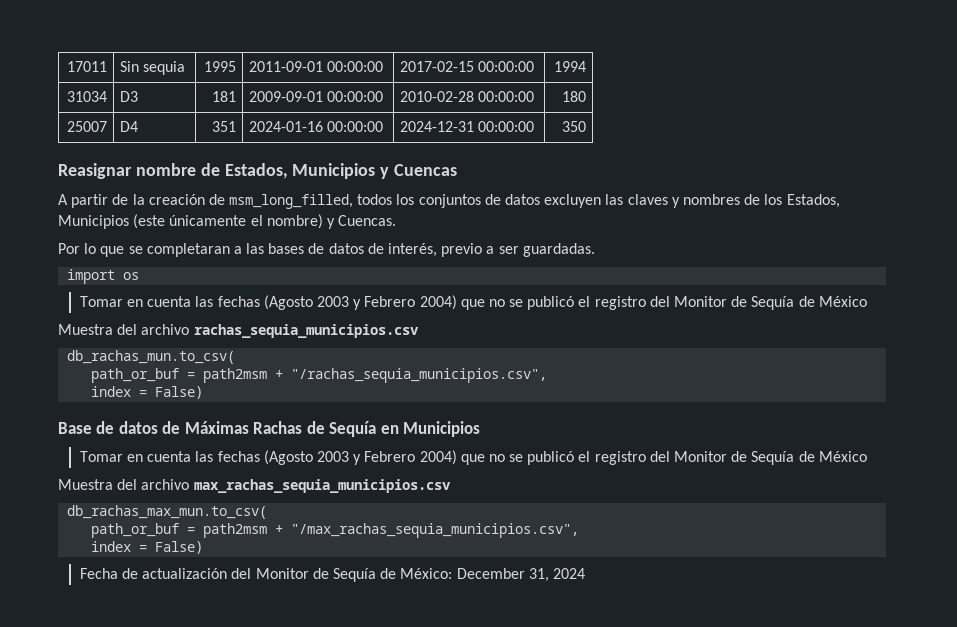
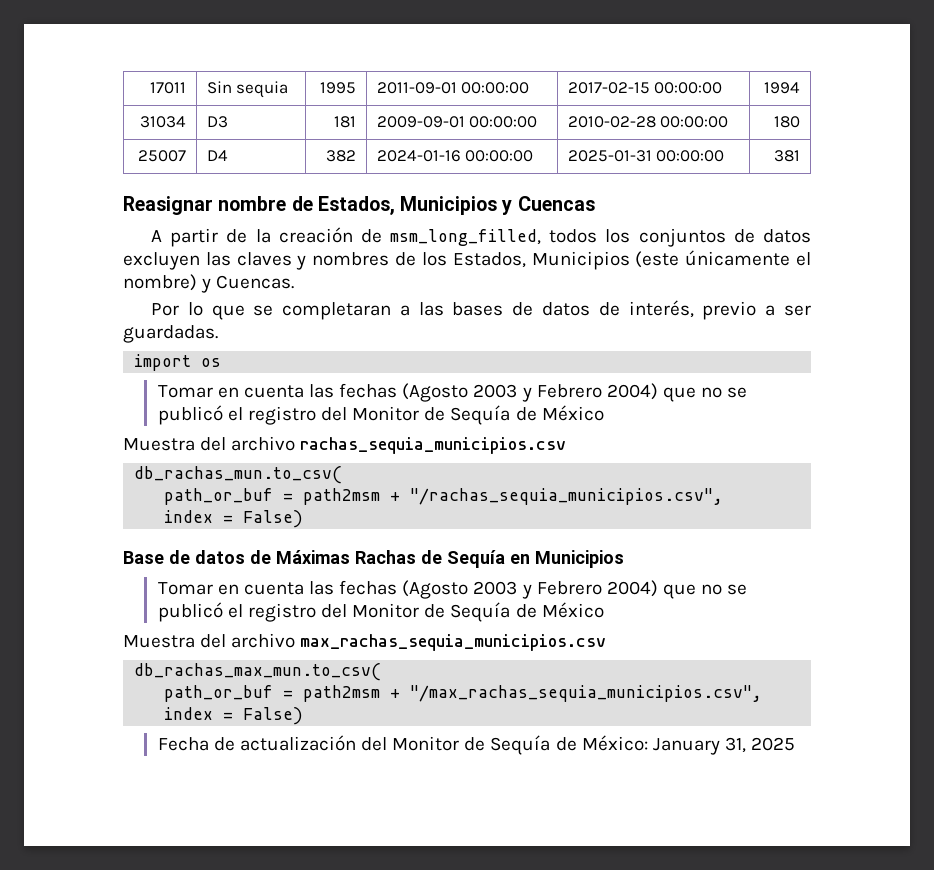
- 25007 | D4 | 351 | 2024-01-16 00:00:00 | 2024-12-31 00:00:00 | 350
+ 25007 | D4 | 382 | 2024-01-16 00:00:00 | 2025-01-31 00:00:00 | 381
- Fecha de actualización del Monitor de Sequía de México: December 31, 2024
+ Fecha de actualización del Monitor de Sequía de México: January 31, 2025

